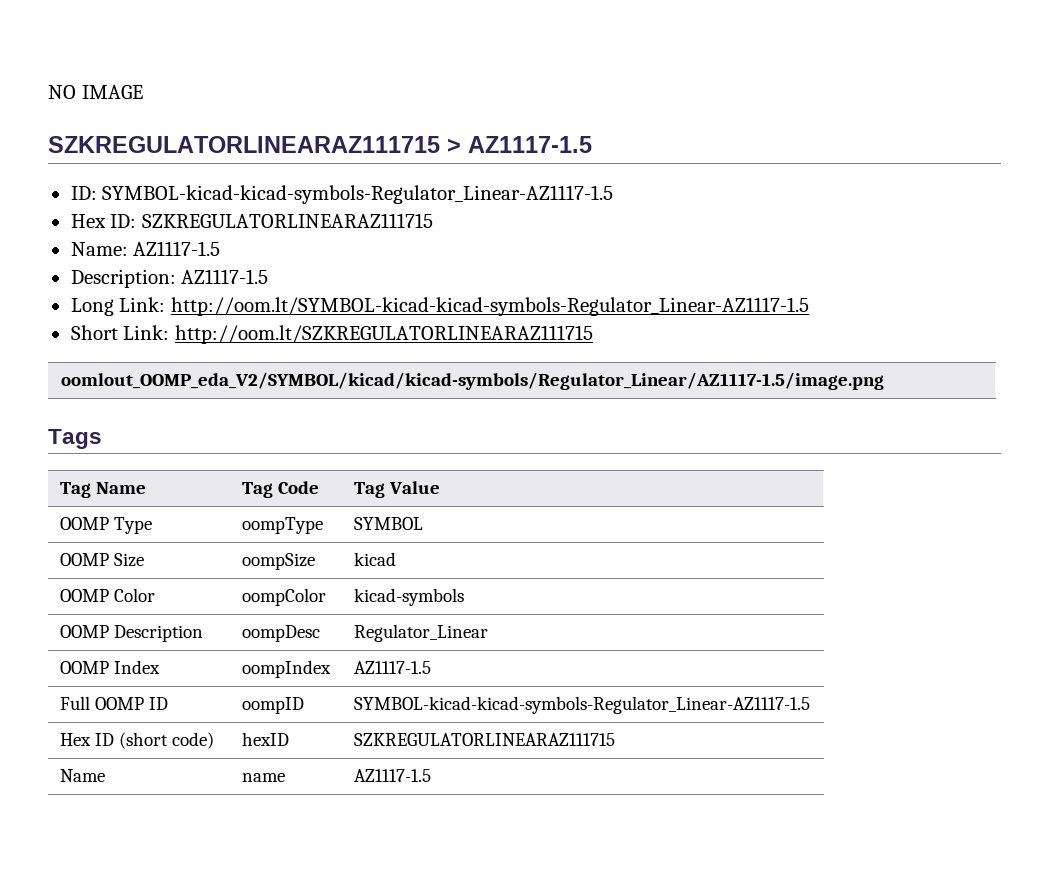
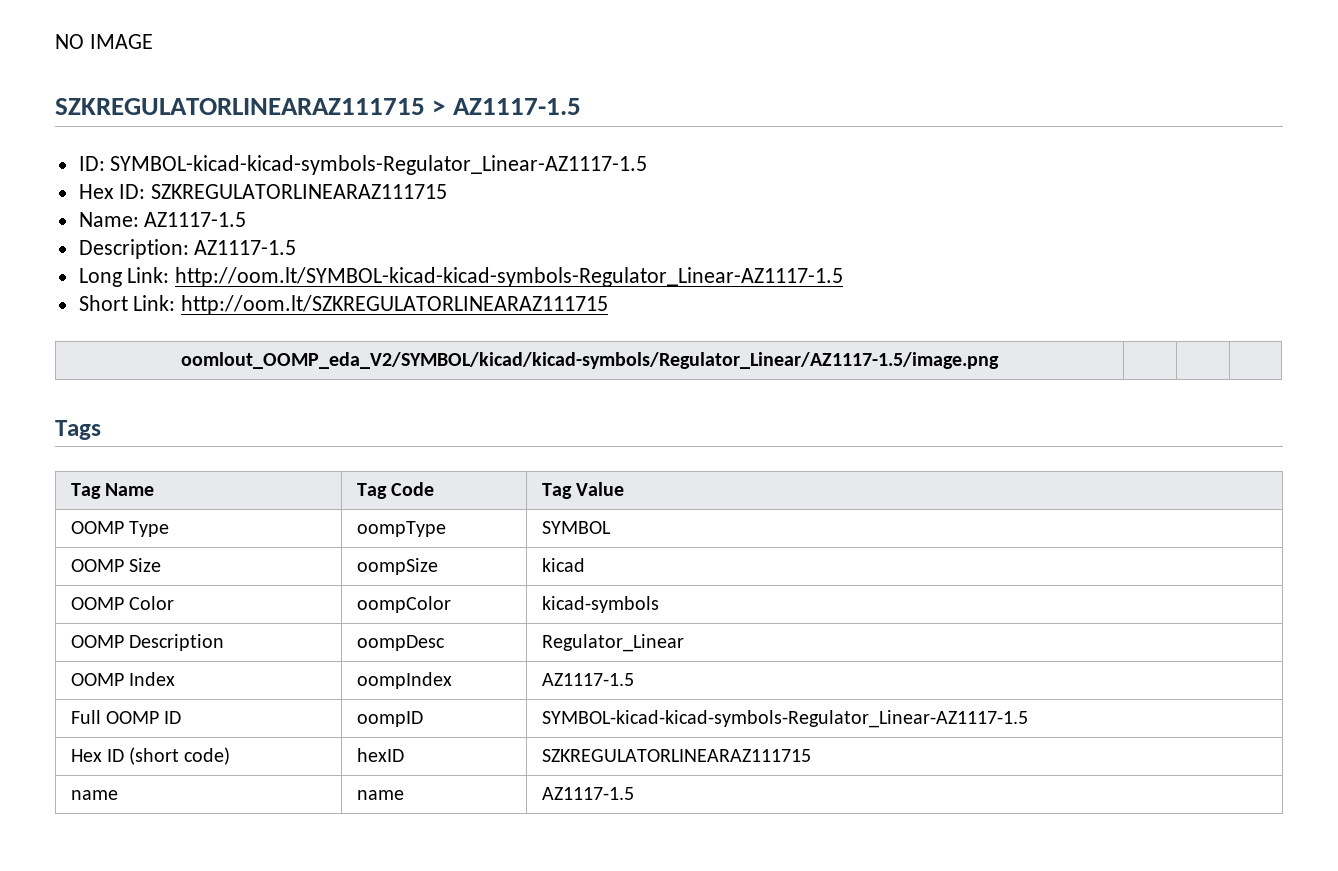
- Name | name | AZ1117-1.5
+ name | name | AZ1117-1.5

